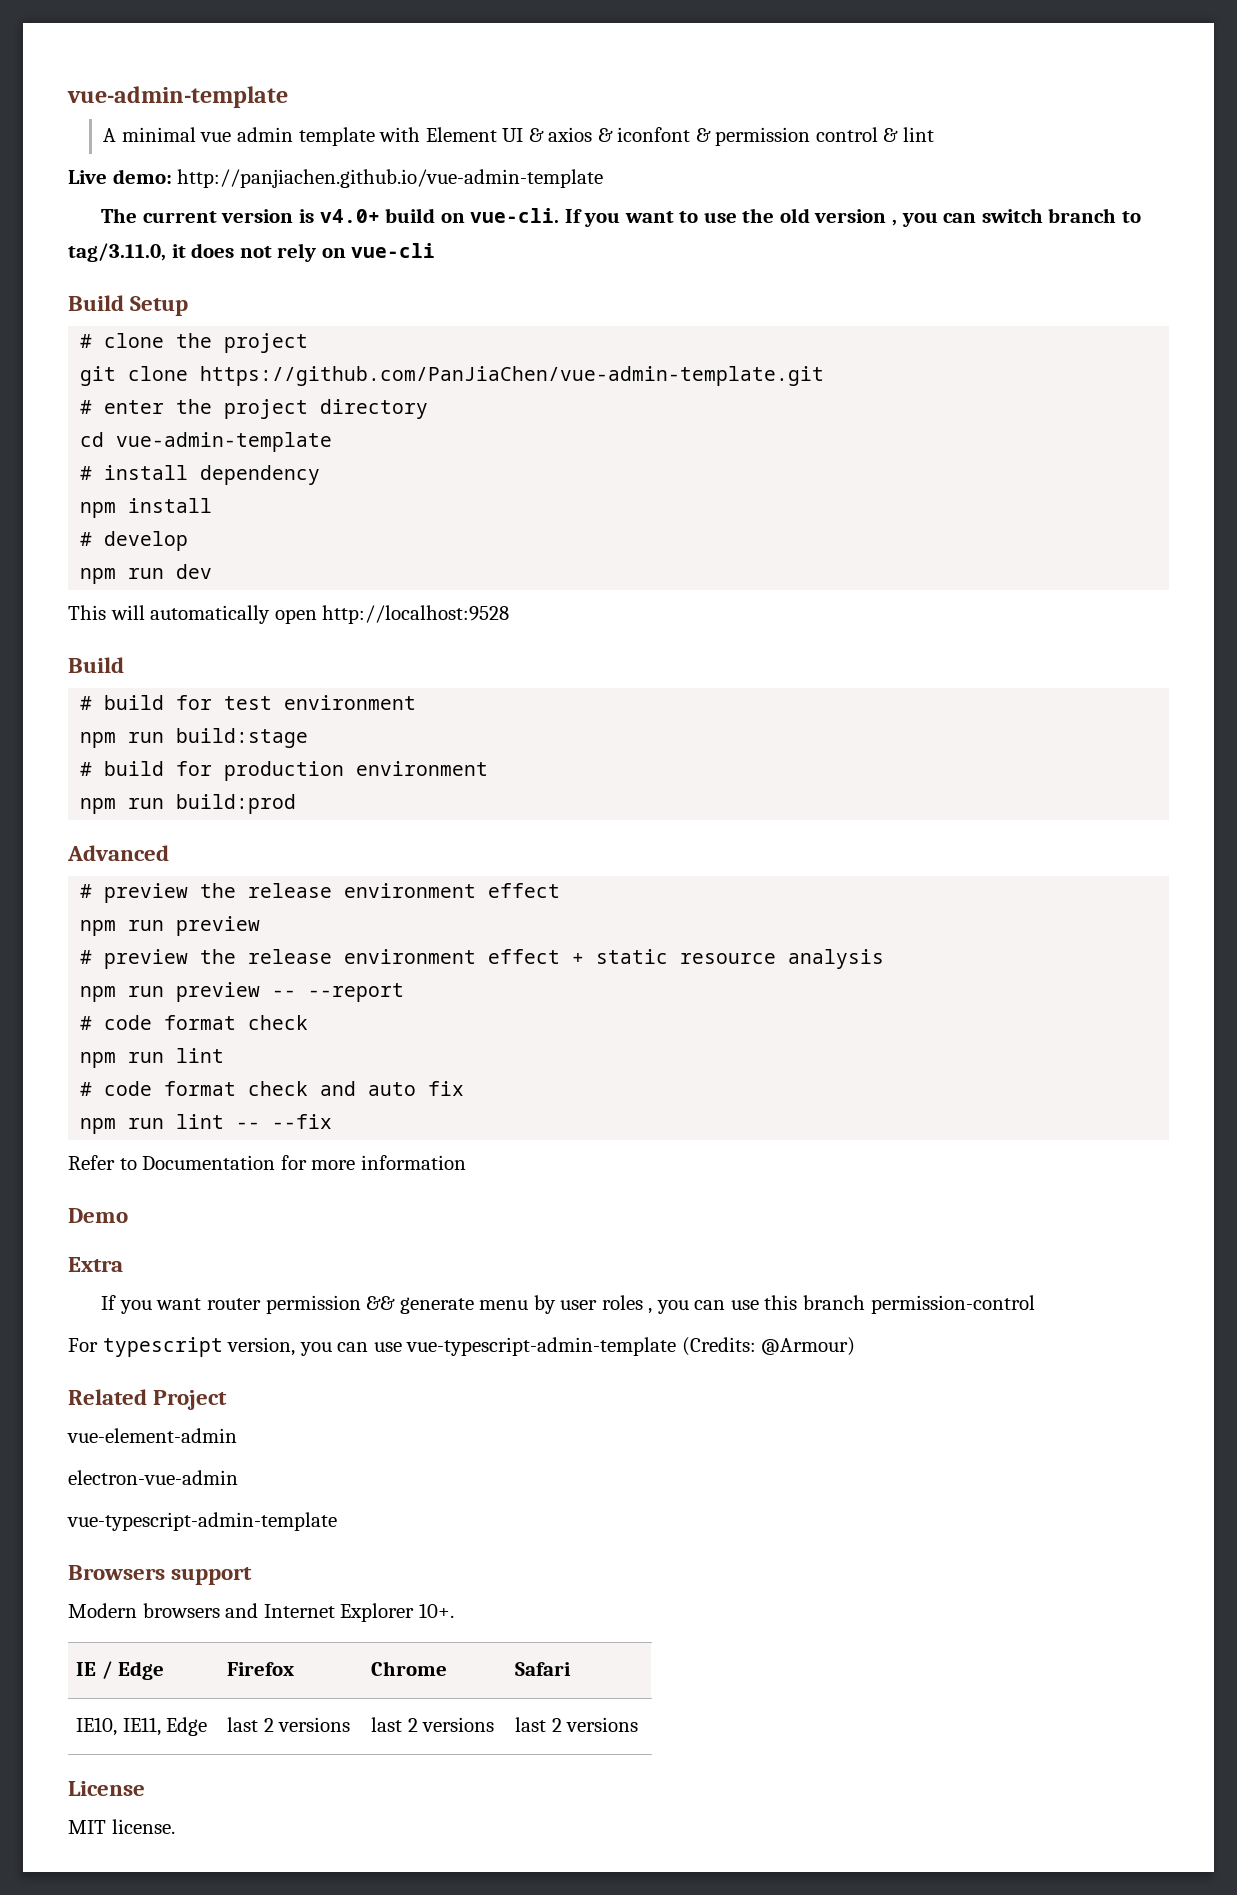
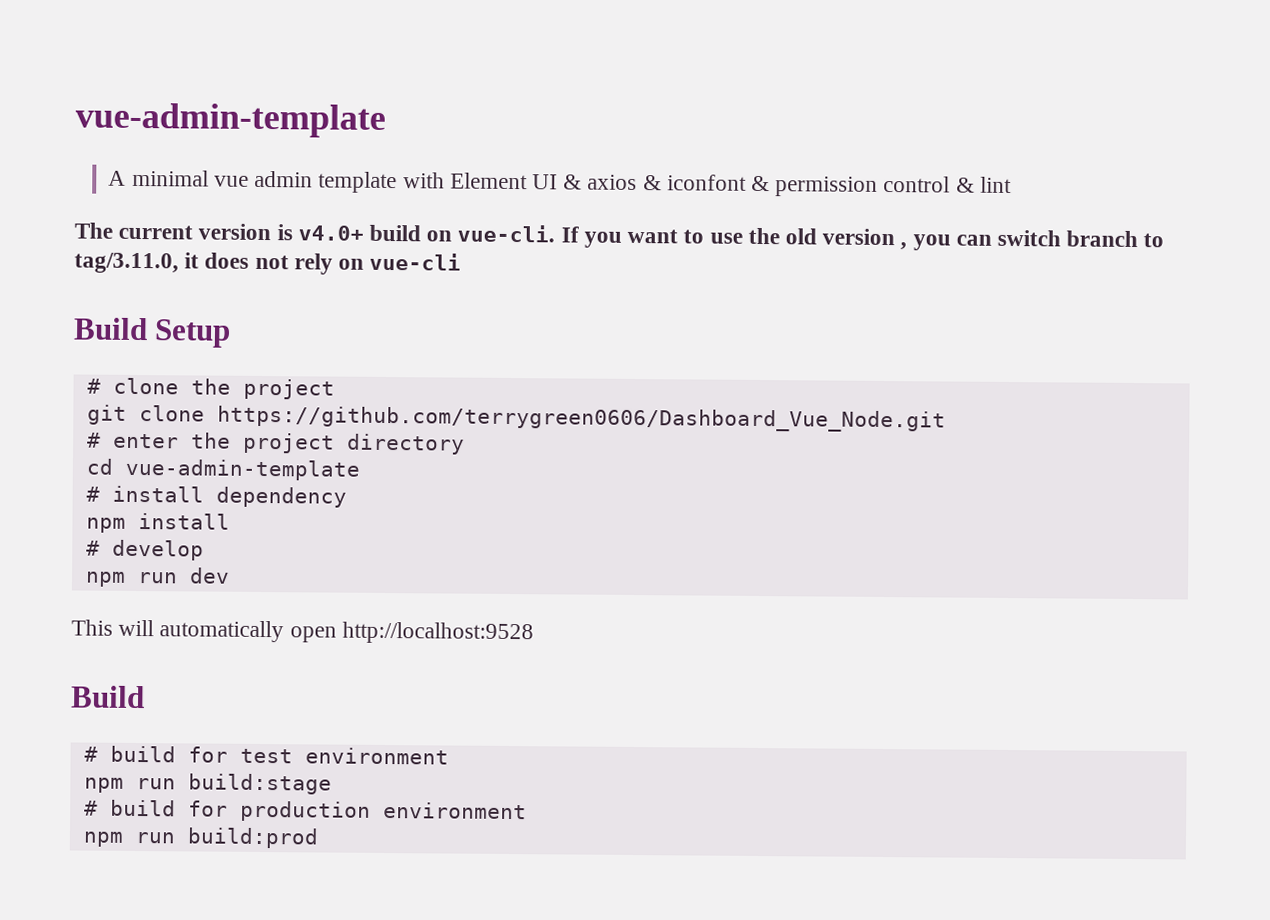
- Live demo: http://panjiachen.github.io/vue-admin-template
- git clone https://github.com/PanJiaChen/vue-admin-template.git
+ git clone https://github.com/terrygreen0606/Dashboard_Vue_Node.git
- Advanced
- # preview the release environment effect
- npm run preview
- # preview the release environment effect + static resource analysis
- npm run preview -- --report
- # code format check
- npm run lint
- # code format check and auto fix
- npm run lint -- --fix
- Refer to Documentation for more information
- Demo
- Extra
- If you want router permission && generate menu by user roles , you can use this branch permission-control
- For typescript version, you can use vue-typescript-admin-template (Credits: @Armour)
- Related Project
- vue-element-admin
- electron-vue-admin
- vue-typescript-admin-template
- Browsers support
- Modern browsers and Internet Explorer 10+.
- IE / Edge | Firefox | Chrome | Safari
- IE10, IE11, Edge | last 2 versions | last 2 versions | last 2 versions
- License
- MIT license.

